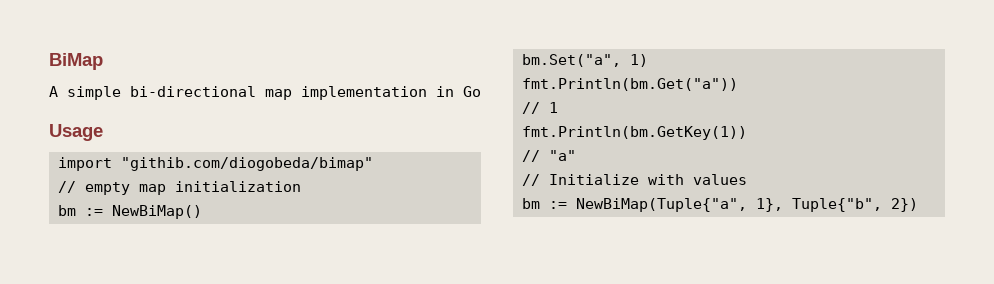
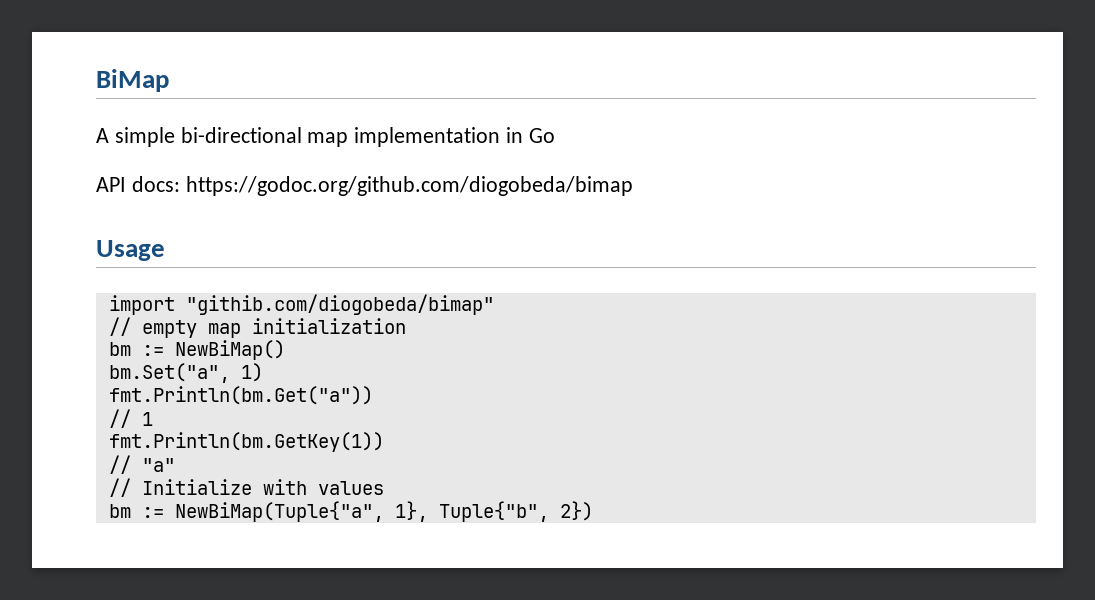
+ API docs: https://godoc.org/github.com/diogobeda/bimap

